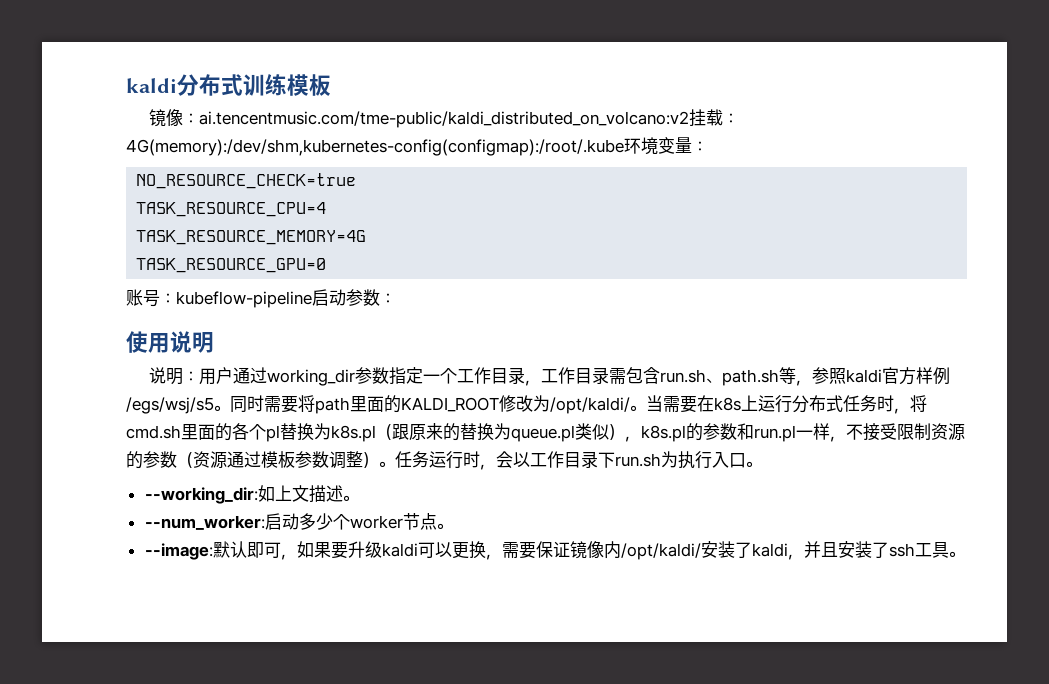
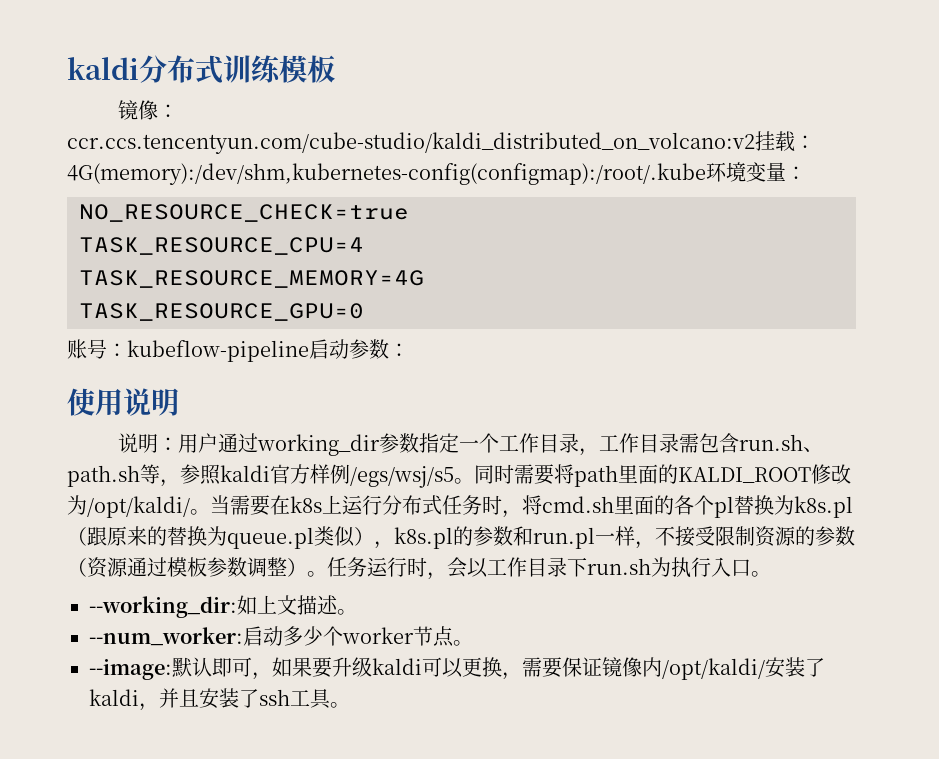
- 镜像：ai.tencentmusic.com/tme-public/kaldi_distributed_on_volcano:v2挂载：4G(memory):/dev/shm,kubernetes-config(configmap):/root/.kube环境变量：
+ 镜像：ccr.ccs.tencentyun.com/cube-studio/kaldi_distributed_on_volcano:v2挂载：4G(memory):/dev/shm,kubernetes-config(configmap):/root/.kube环境变量：

